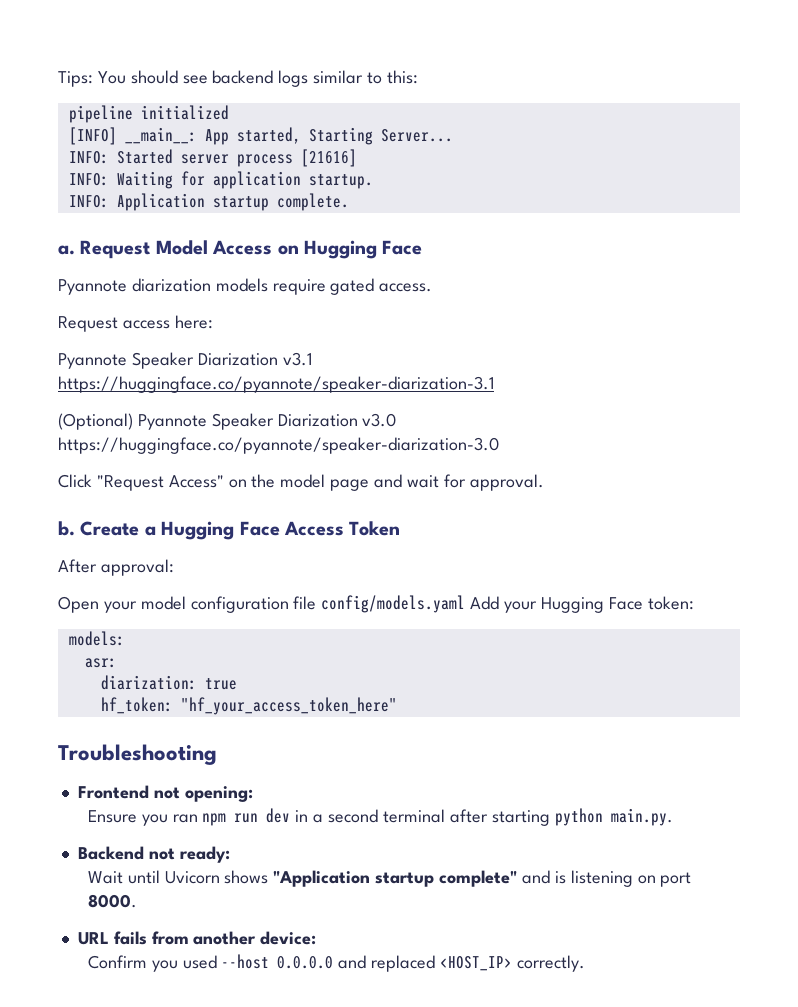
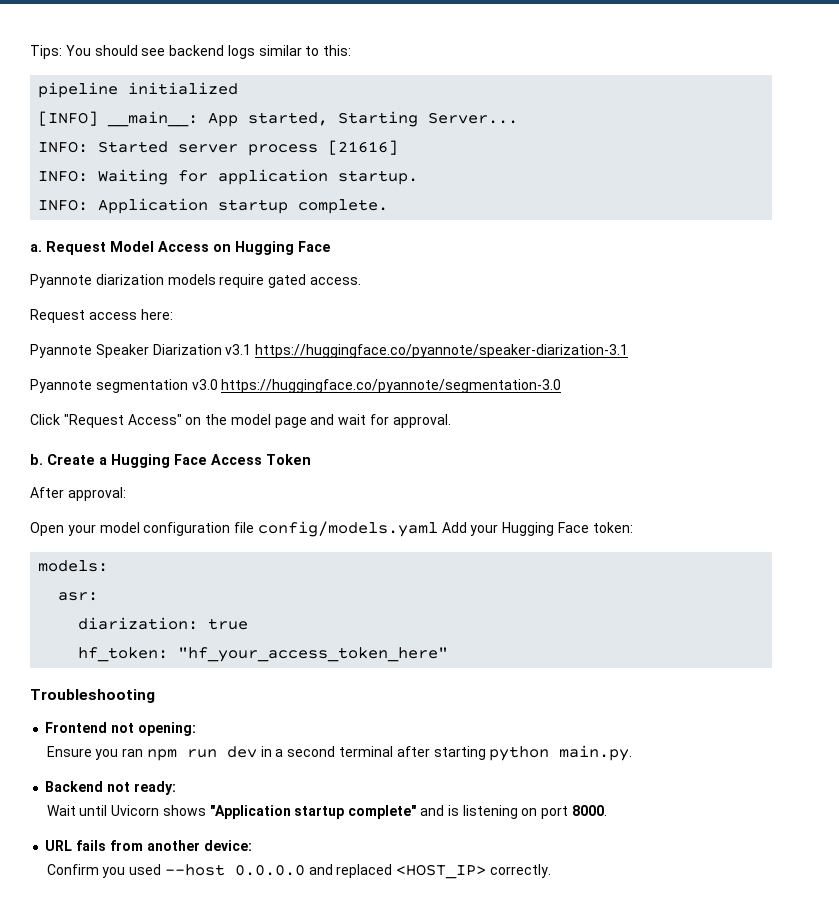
- (Optional) Pyannote Speaker Diarization v3.0 https://huggingface.co/pyannote/speaker-diarization-3.0
+ Pyannote segmentation v3.0 https://huggingface.co/pyannote/segmentation-3.0

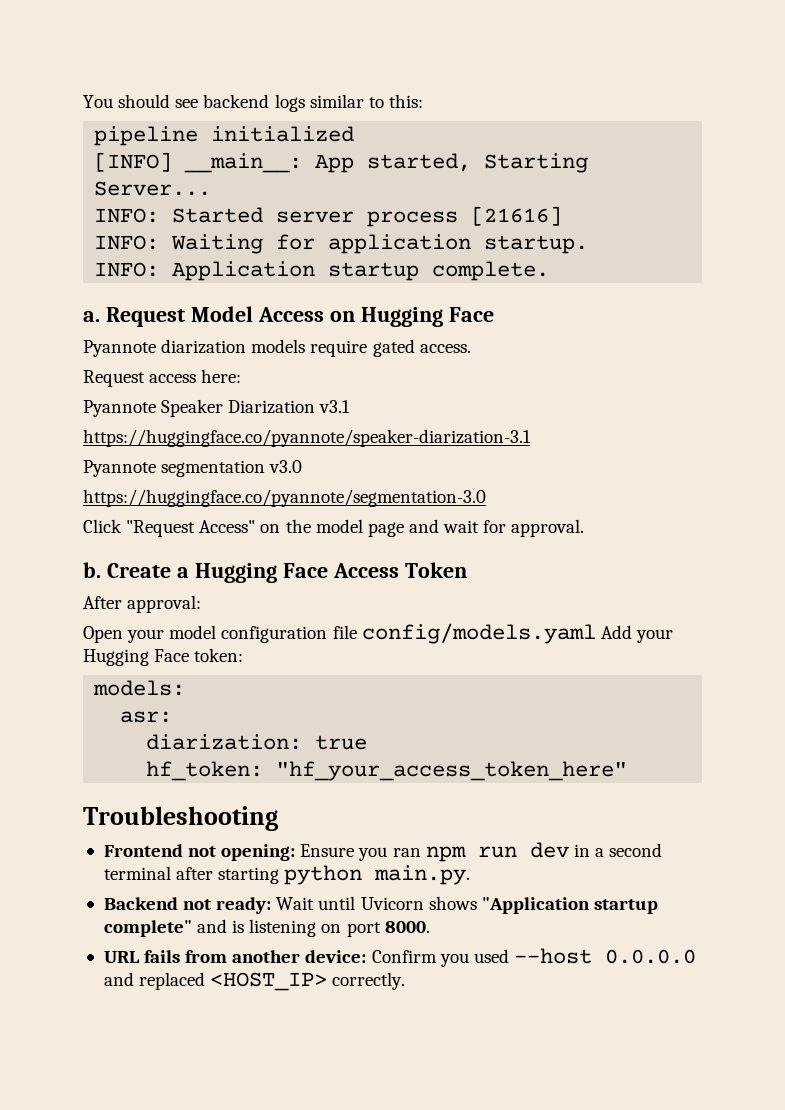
- Tips: You should see backend logs similar to this:
+ You should see backend logs similar to this:
- Pyannote Speaker Diarization v3.1 https://huggingface.co/pyannote/speaker-diarization-3.1
+ Pyannote Speaker Diarization v3.1
+ https://huggingface.co/pyannote/speaker-diarization-3.1
- Pyannote segmentation v3.0 https://huggingface.co/pyannote/segmentation-3.0
+ Pyannote segmentation v3.0
+ https://huggingface.co/pyannote/segmentation-3.0
- Frontend not opening:
- Ensure you ran npm run dev in a second terminal after starting python main.py.
+ Frontend not opening: Ensure you ran npm run dev in a second terminal after starting python main.py.
- Backend not ready:
- Wait until Uvicorn shows "Application startup complete" and is listening on port 8000.
+ Backend not ready: Wait until Uvicorn shows "Application startup complete" and is listening on port 8000.
- URL fails from another device:
- Confirm you used --host 0.0.0.0 and replaced <HOST_IP> correctly.
+ URL fails from another device: Confirm you used --host 0.0.0.0 and replaced <HOST_IP> correctly.

